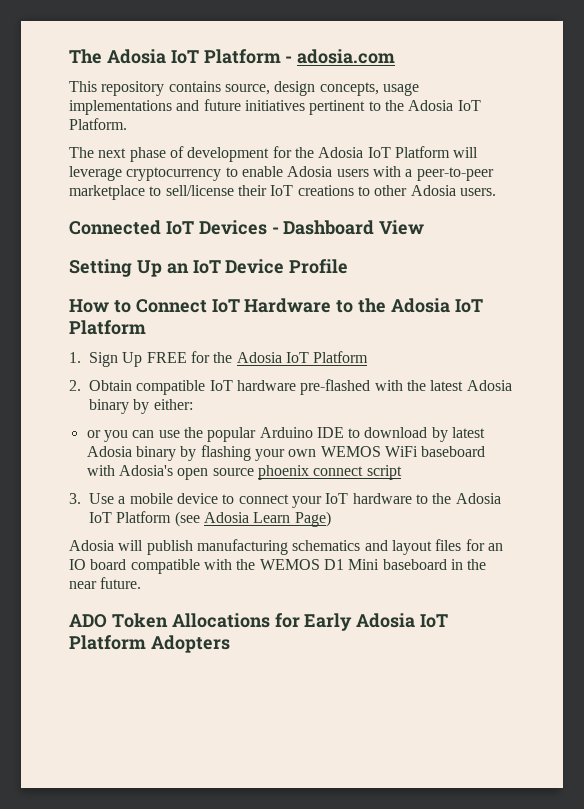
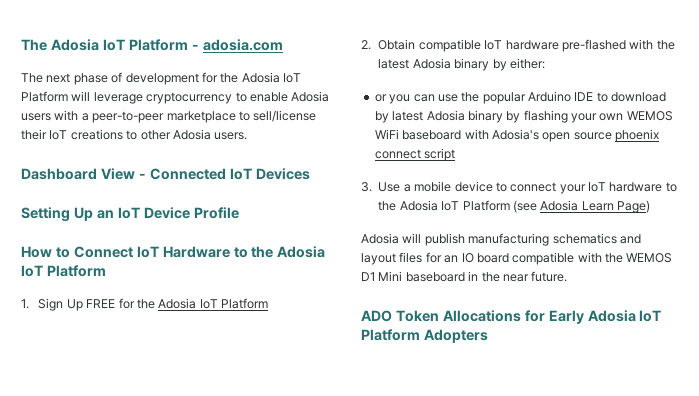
- This repository contains source, design concepts, usage implementations and future initiatives pertinent to the Adosia IoT Platform.
- Connected IoT Devices - Dashboard View
+ Dashboard View - Connected IoT Devices

